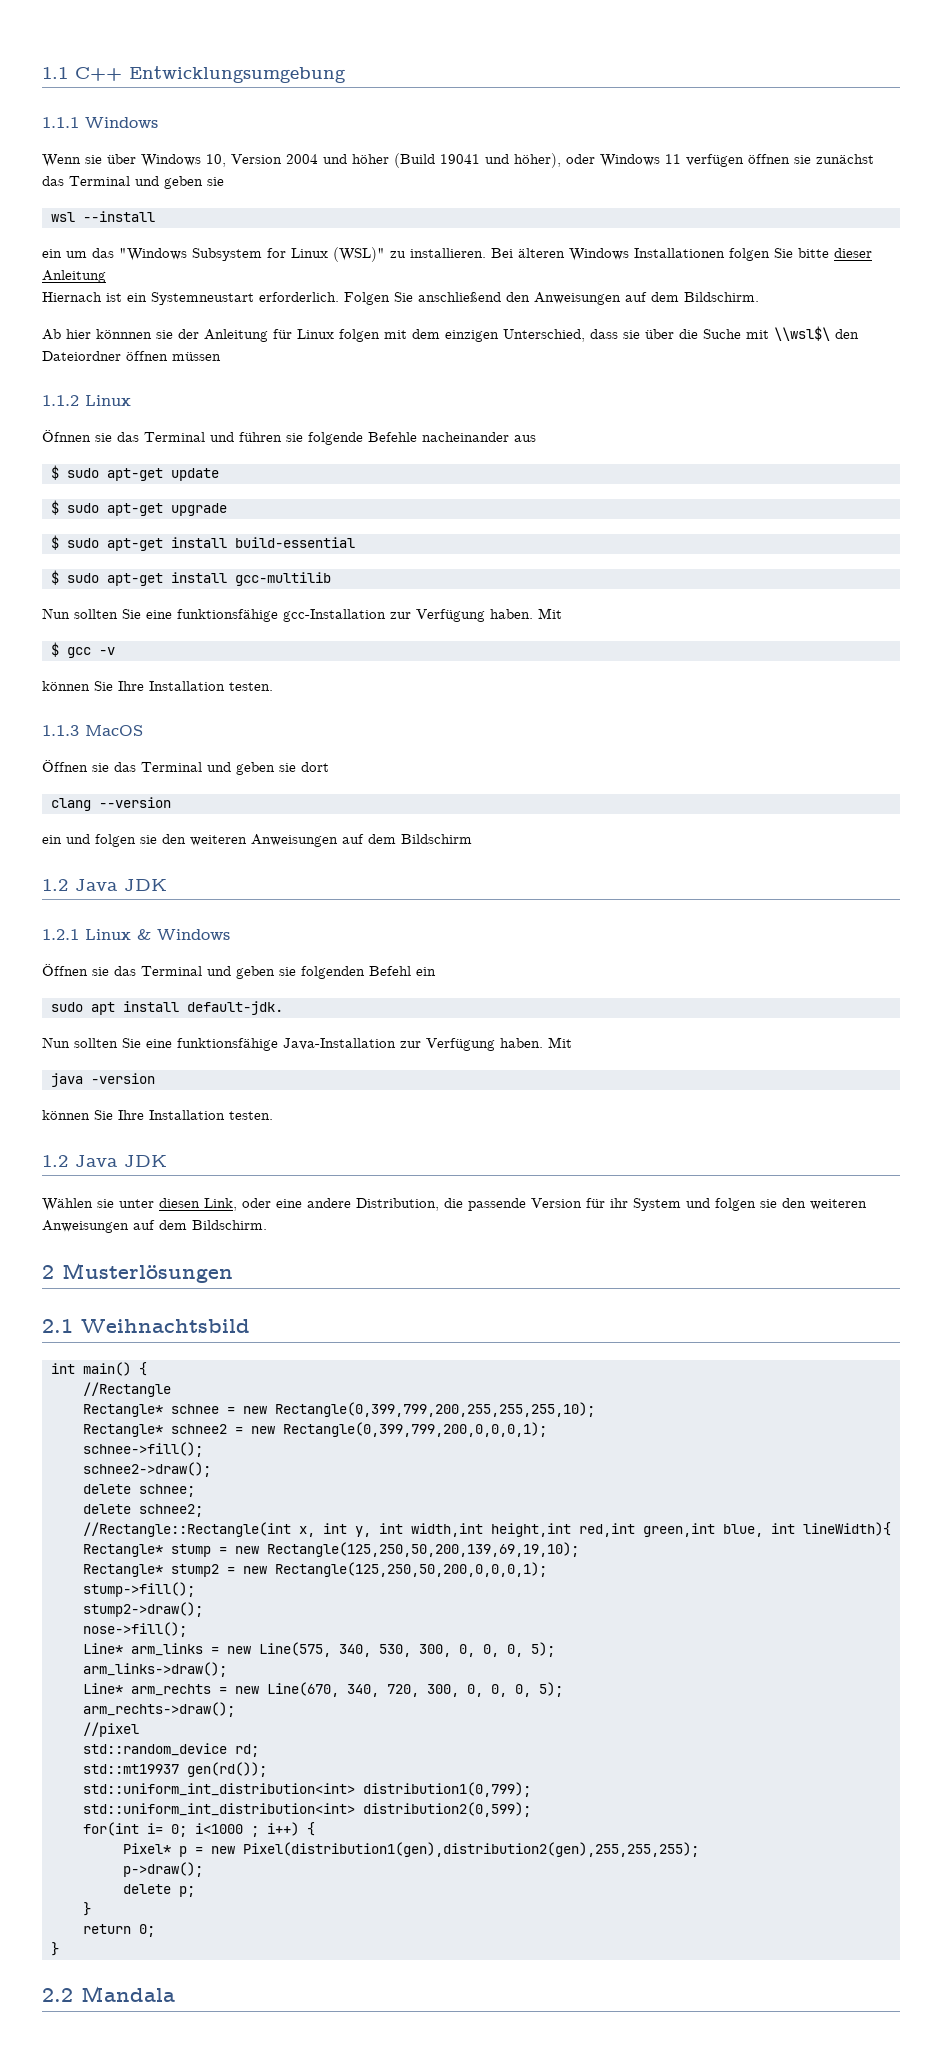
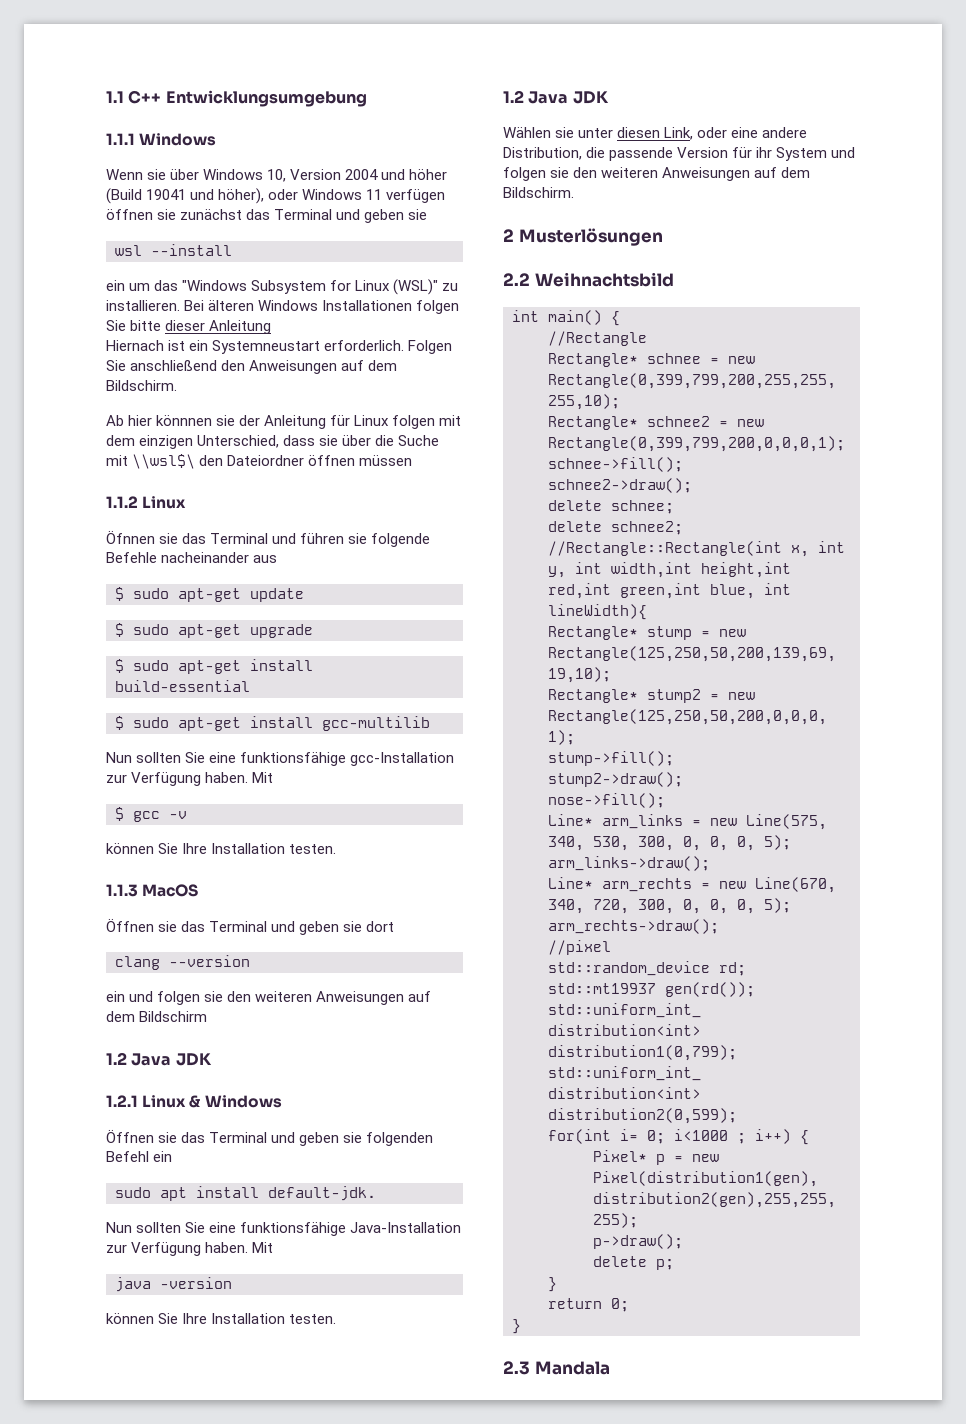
- 2.1 Weihnachtsbild
+ 2.2 Weihnachtsbild
- 2.2 Mandala
+ 2.3 Mandala

